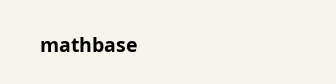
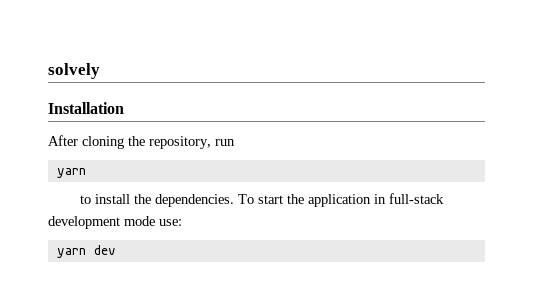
- mathbase
+ solvely
+ Installation
+ After cloning the repository, run
+ yarn
+ to install the dependencies. To start the application in full-stack development mode use:
+ yarn dev

